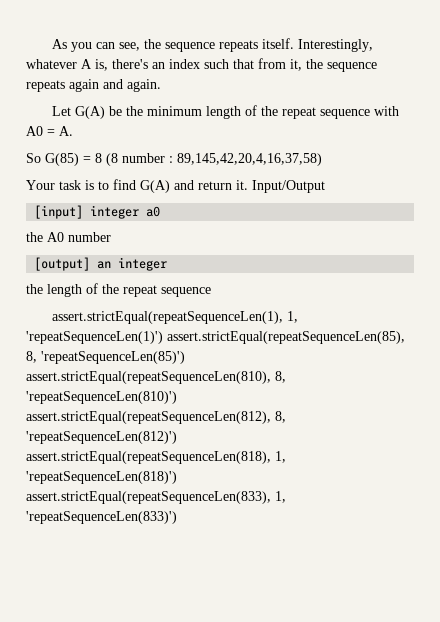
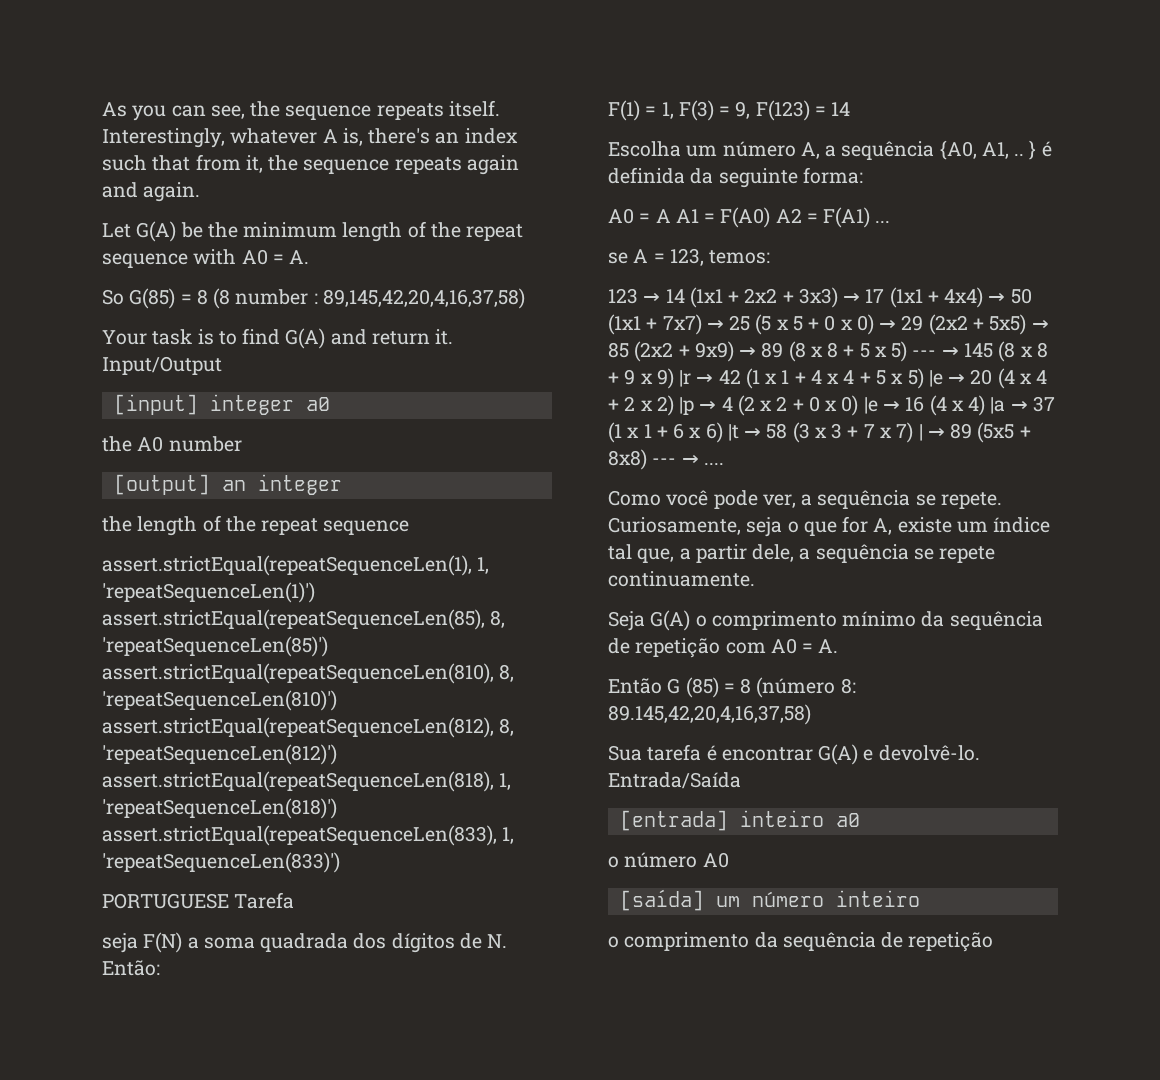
+ PORTUGUESE Tarefa
+ seja F(N) a soma quadrada dos dígitos de N. Então:
+ F(1) = 1, F(3) = 9, F(123) = 14
+ Escolha um número A, a sequência {A0, A1, .. } é definida da seguinte forma:
+ A0 = A A1 = F(A0) A2 = F(A1) ...
+ se A = 123, temos:
+ 123 → 14 (1x1 + 2x2 + 3x3) → 17 (1x1 + 4x4) → 50 (1x1 + 7x7) → 25 (5 x 5 + 0 x 0) → 29 (2x2 + 5x5) → 85 (2x2 + 9x9) → 89 (8 x 8 + 5 x 5) --- → 145 (8 x 8 + 9 x 9) |r → 42 (1 x 1 + 4 x 4 + 5 x 5) |e → 20 (4 x 4 + 2 x 2) |p → 4 (2 x 2 + 0 x 0) |e → 16 (4 x 4) |a → 37 (1 x 1 + 6 x 6) |t → 58 (3 x 3 + 7 x 7) | → 89 (5x5 + 8x8) --- → ....
+ Como você pode ver, a sequência se repete. Curiosamente, seja o que for A, existe um índice tal que, a partir dele, a sequência se repete continuamente.
+ Seja G(A) o comprimento mínimo da sequência de repetição com A0 = A.
+ Então G (85) = 8 (número 8: 89.145,42,20,4,16,37,58)
+ Sua tarefa é encontrar G(A) e devolvê-lo. Entrada/Saída
+ [entrada] inteiro a0
+ o número A0
+ [saída] um número inteiro
+ o comprimento da sequência de repetição

